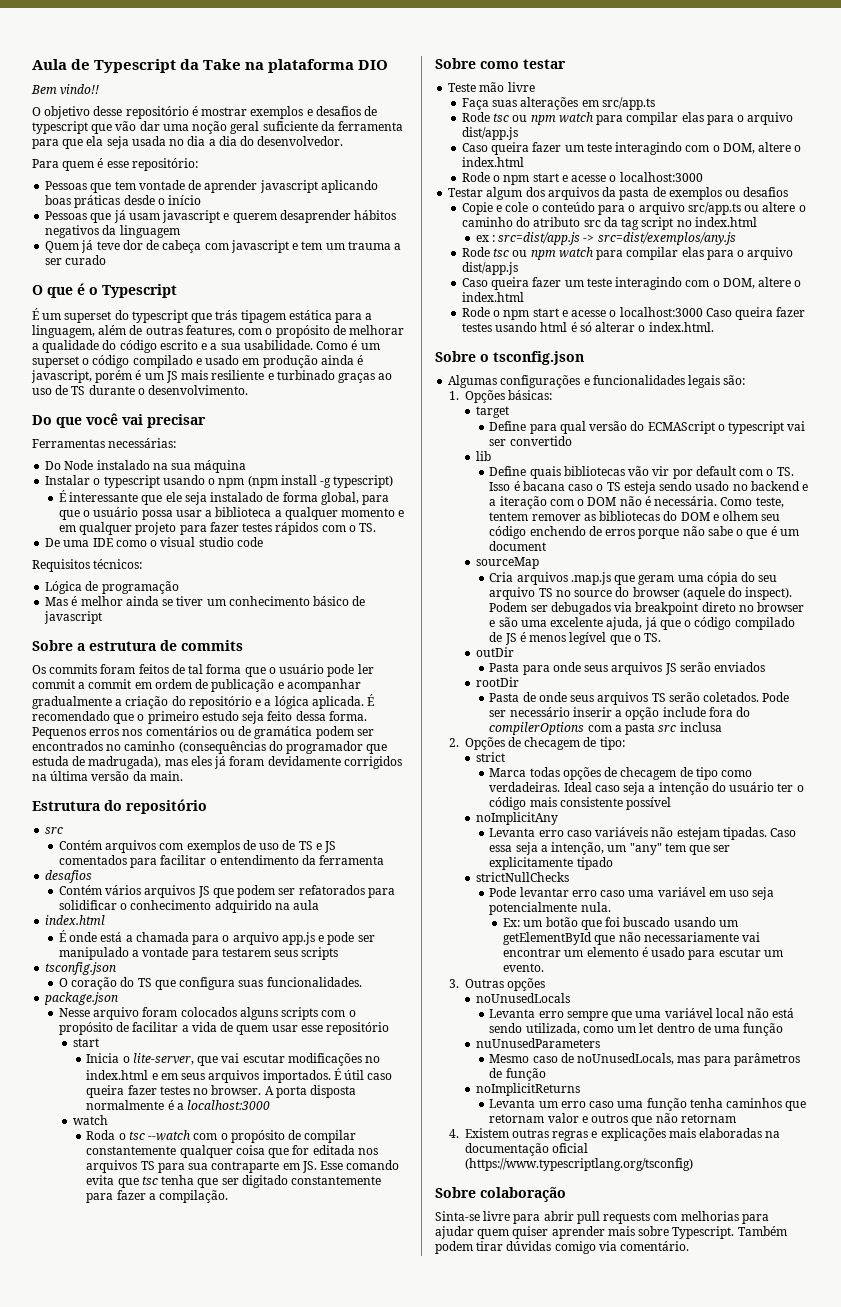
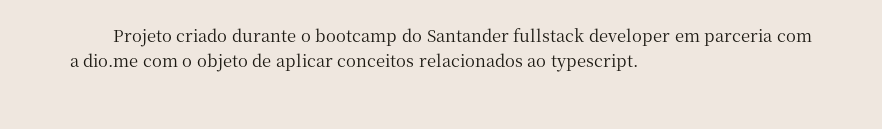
- Aula de Typescript da Take na plataforma DIO
- Bem vindo!!
- O objetivo desse repositório é mostrar exemplos e desafios de typescript que vão dar uma noção geral suficiente da ferramenta para que ela seja usada no dia a dia do desenvolvedor.
- Para quem é esse repositório:
- Pessoas que tem vontade de aprender javascript aplicando boas práticas desde o início
- Pessoas que já usam javascript e querem desaprender hábitos negativos da linguagem
- Quem já teve dor de cabeça com javascript e tem um trauma a ser curado
- O que é o Typescript
- É um superset do typescript que trás tipagem estática para a linguagem, além de outras features, com o propósito de melhorar a qualidade do código escrito e a sua usabilidade. Como é um superset o código compilado e usado em produção ainda é javascript, porém é um JS mais resiliente e turbinado graças ao uso de TS durante o desenvolvimento.
- Do que você vai precisar
- Ferramentas necessárias:
- Do Node instalado na sua máquina
- Instalar o typescript usando o npm (npm install -g typescript)
- É interessante que ele seja instalado de forma global, para que o usuário possa usar a biblioteca a qualquer momento e em qualquer projeto para fazer testes rápidos com o TS.
- De uma IDE como o visual studio code
- Requisitos técnicos:
- Lógica de programação
- Mas é melhor ainda se tiver um conhecimento básico de javascript
- Sobre a estrutura de commits
- Os commits foram feitos de tal forma que o usuário pode ler commit a commit em ordem de publicação e acompanhar gradualmente a criação do repositório e a lógica aplicada. É recomendado que o primeiro estudo seja feito dessa forma. Pequenos erros nos comentários ou de gramática podem ser encontrados no caminho (consequências do programador que estuda de madrugada), mas eles já foram devidamente corrigidos na última versão da main.
- Estrutura do repositório
- src
- Contém arquivos com exemplos de uso de TS e JS comentados para facilitar o entendimento da ferramenta
- desafios
- Contém vários arquivos JS que podem ser refatorados para solidificar o conhecimento adquirido na aula
- index.html
- É onde está a chamada para o arquivo app.js e pode ser manipulado a vontade para testarem seus scripts
- tsconfig.json
- O coração do TS que configura suas funcionalidades.
- package.json
- Nesse arquivo foram colocados alguns scripts com o propósito de facilitar a vida de quem usar esse repositório
- start
- Inicia o lite-server, que vai escutar modificações no index.html e em seus arquivos importados. É útil caso queira fazer testes no browser. A porta disposta normalmente é a localhost:3000
- watch
- Roda o tsc --watch com o propósito de compilar constantemente qualquer coisa que for editada nos arquivos TS para sua contraparte em JS. Esse comando evita que tsc tenha que ser digitado constantemente para fazer a compilação.
- Sobre como testar
- Teste mão livre
- Faça suas alterações em src/app.ts
- Rode tsc ou npm watch para compilar elas para o arquivo dist/app.js
- Caso queira fazer um teste interagindo com o DOM, altere o index.html
- Rode o npm start e acesse o localhost:3000
- Testar algum dos arquivos da pasta de exemplos ou desafios
- Copie e cole o conteúdo para o arquivo src/app.ts ou altere o caminho do atributo src da tag script no index.html
- ex : src=dist/app.js -> src=dist/exemplos/any.js
- Rode tsc ou npm watch para compilar elas para o arquivo dist/app.js
- Caso queira fazer um teste interagindo com o DOM, altere o index.html
- Rode o npm start e acesse o localhost:3000 Caso queira fazer testes usando html é só alterar o index.html.
- Sobre o tsconfig.json
- Algumas configurações e funcionalidades legais são:
- 1. Opções básicas:
- target
- Define para qual versão do ECMAScript o typescript vai ser convertido
- lib
- Define quais bibliotecas vão vir por default com o TS. Isso é bacana caso o TS esteja sendo usado no backend e a iteração com o DOM não é necessária. Como teste, tentem remover as bibliotecas do DOM e olhem seu código enchendo de erros porque não sabe o que é um document
- sourceMap
- Cria arquivos .map.js que geram uma cópia do seu arquivo TS no source do browser (aquele do inspect). Podem ser debugados via breakpoint direto no browser e são uma excelente ajuda, já que o código compilado de JS é menos legível que o TS.
- outDir
- Pasta para onde seus arquivos JS serão enviados
- rootDir
- Pasta de onde seus arquivos TS serão coletados. Pode ser necessário inserir a opção include fora do compilerOptions com a pasta src inclusa
- 2. Opções de checagem de tipo:
- strict
- Marca todas opções de checagem de tipo como verdadeiras. Ideal caso seja a intenção do usuário ter o código mais consistente possível
- noImplicitAny
- Levanta erro caso variáveis não estejam tipadas. Caso essa seja a intenção, um "any" tem que ser explicitamente tipado
- strictNullChecks
- Pode levantar erro caso uma variável em uso seja potencialmente nula.
- Ex: um botão que foi buscado usando um getElementById que não necessariamente vai encontrar um elemento é usado para escutar um evento.
- 3. Outras opções
- noUnusedLocals
- Levanta erro sempre que uma variável local não está sendo utilizada, como um let dentro de uma função
- nuUnusedParameters
- Mesmo caso de noUnusedLocals, mas para parâmetros de função
- noImplicitReturns
- Levanta um erro caso uma função tenha caminhos que retornam valor e outros que não retornam
- 4. Existem outras regras e explicações mais elaboradas na documentação oficial (https://www.typescriptlang.org/tsconfig)
- Sobre colaboração
- Sinta-se livre para abrir pull requests com melhorias para ajudar quem quiser aprender mais sobre Typescript. Também podem tirar dúvidas comigo via comentário.
+ Projeto criado durante o bootcamp do Santander fullstack developer em parceria com a dio.me com o objeto de aplicar conceitos relacionados ao typescript.

